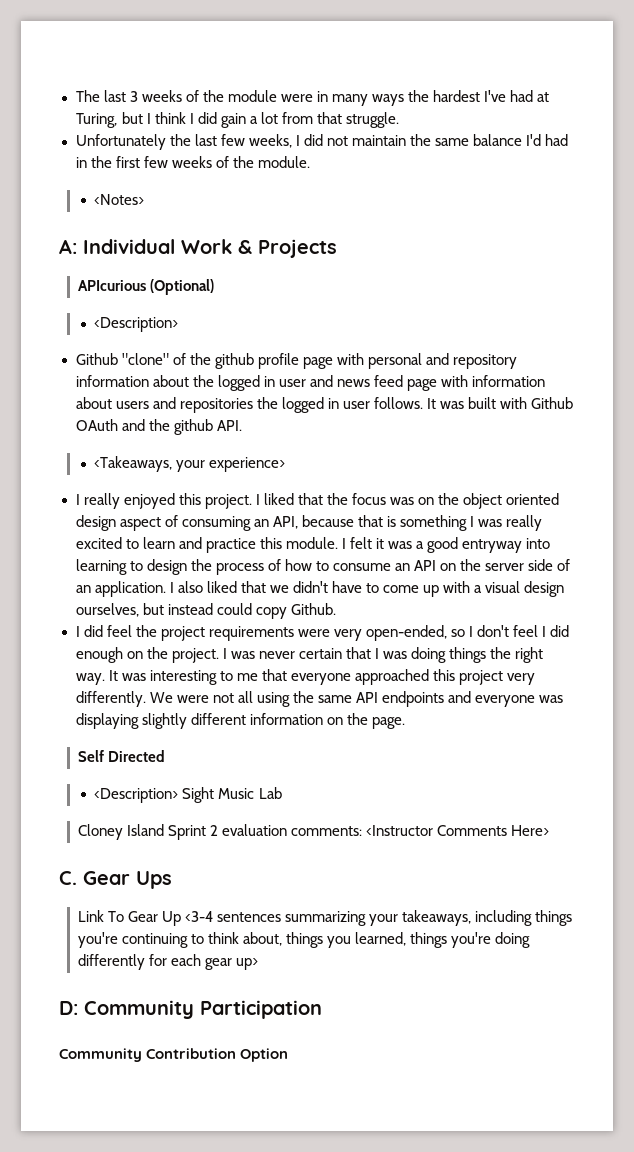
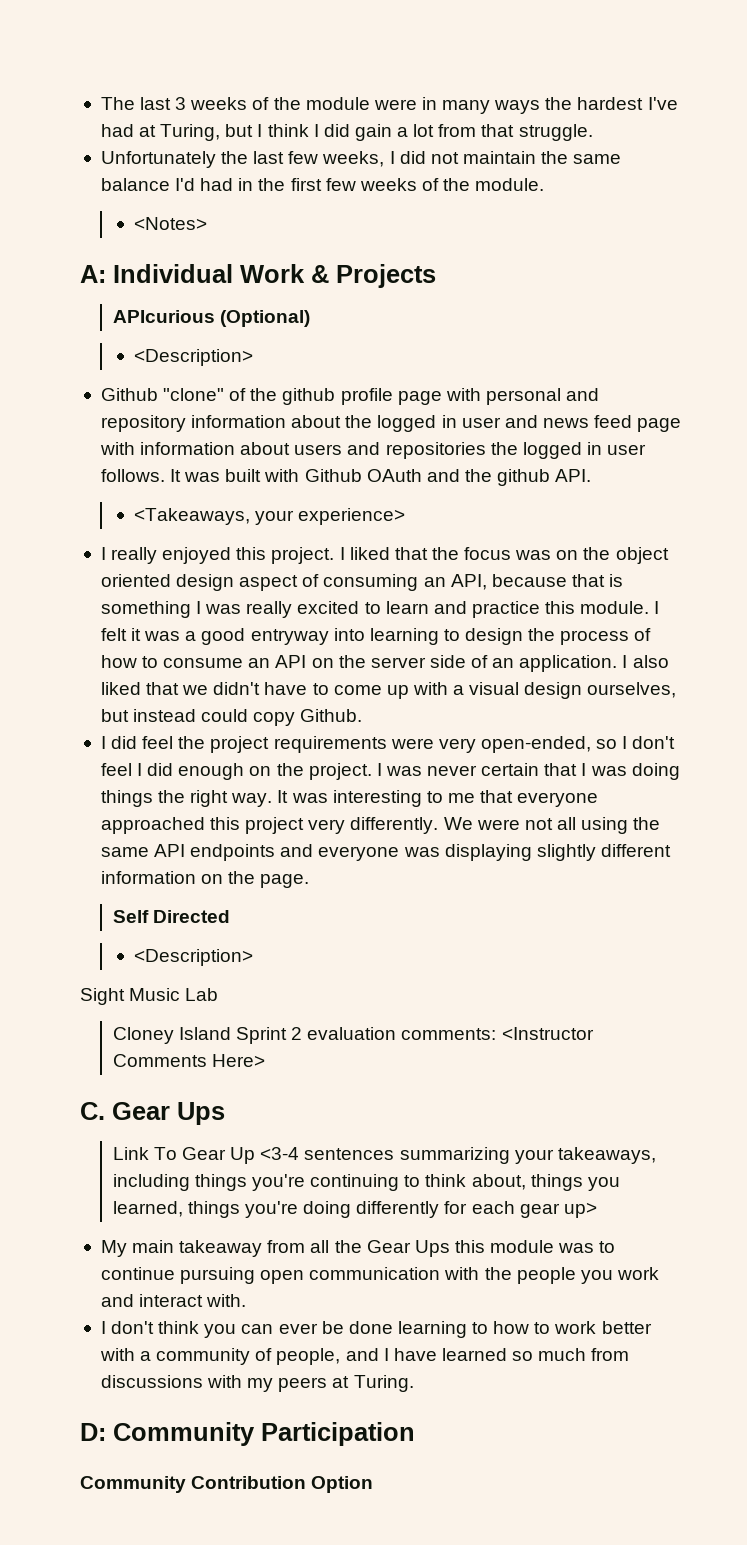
  Self Directed
- <Description> Sight Music Lab
+ <Description>
+ Sight Music Lab
+ My main takeaway from all the Gear Ups this module was to continue pursuing open communication with the people you work and interact with.
+ I don't think you can ever be done learning to how to work better with a community of people, and I have learned so much from discussions with my peers at Turing.

